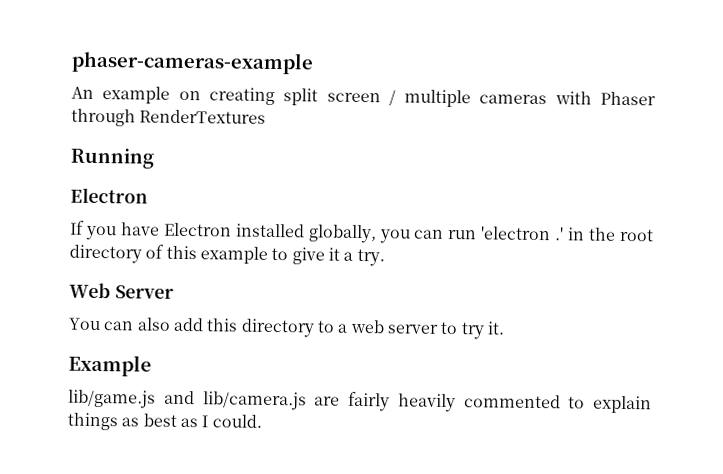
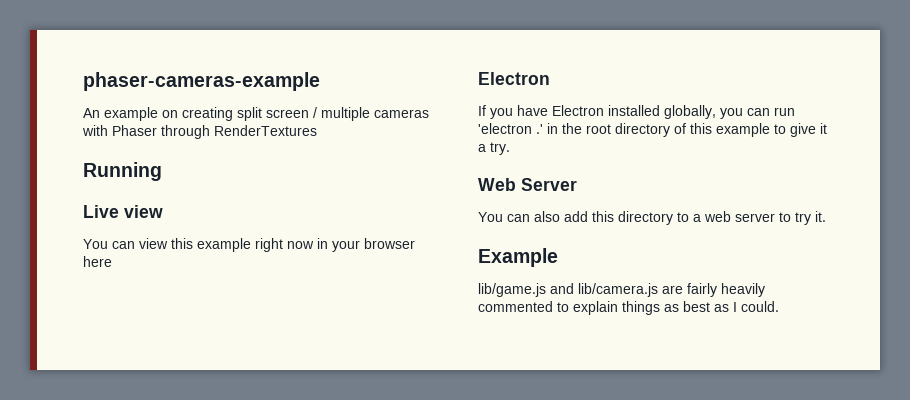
+ Live view
+ You can view this example right now in your browser here

